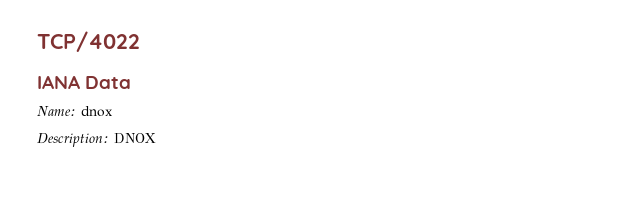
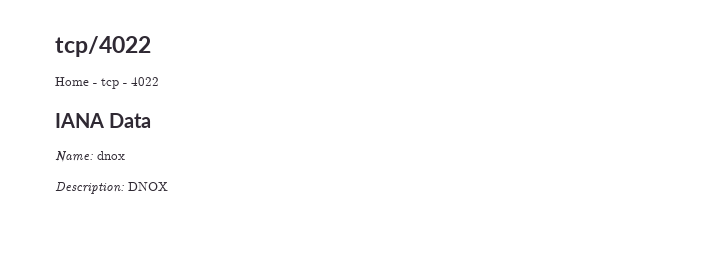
- TCP/4022
+ tcp/4022
+ Home - tcp - 4022

